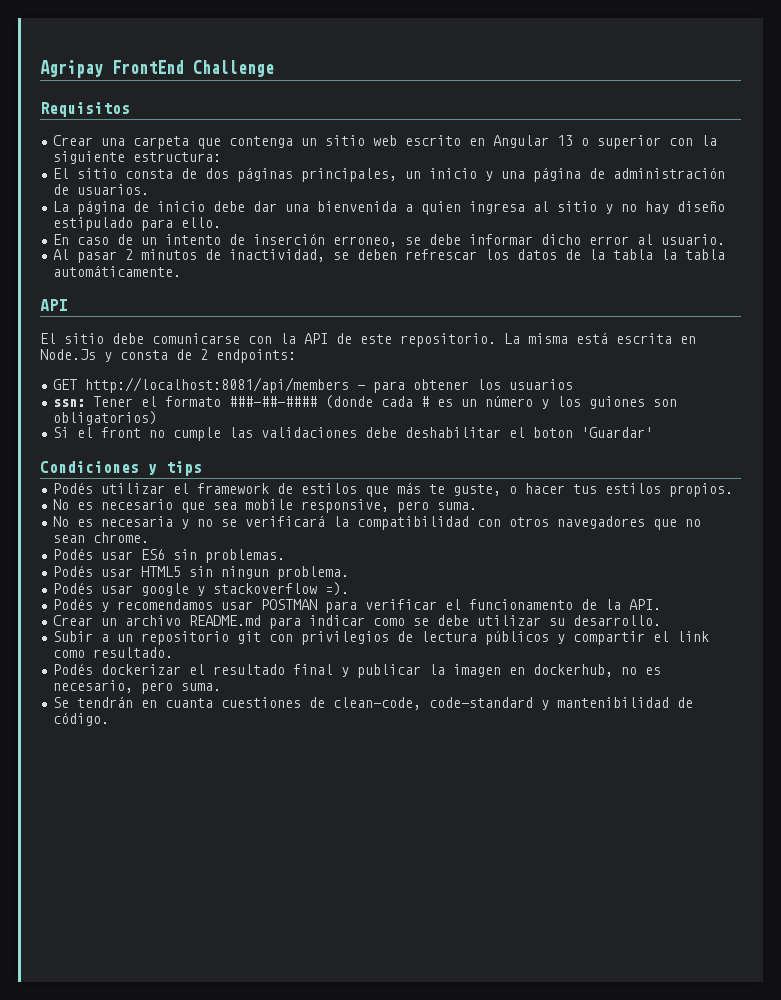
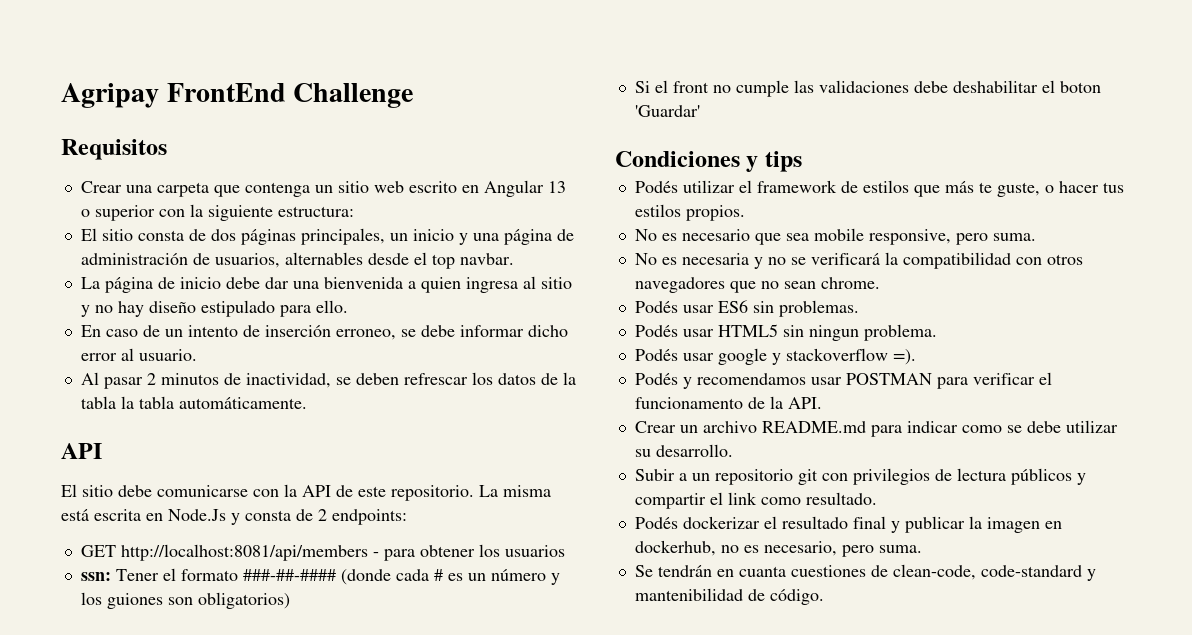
- El sitio consta de dos páginas principales, un inicio y una página de administración de usuarios.
+ El sitio consta de dos páginas principales, un inicio y una página de administración de usuarios, alternables desde el top navbar.

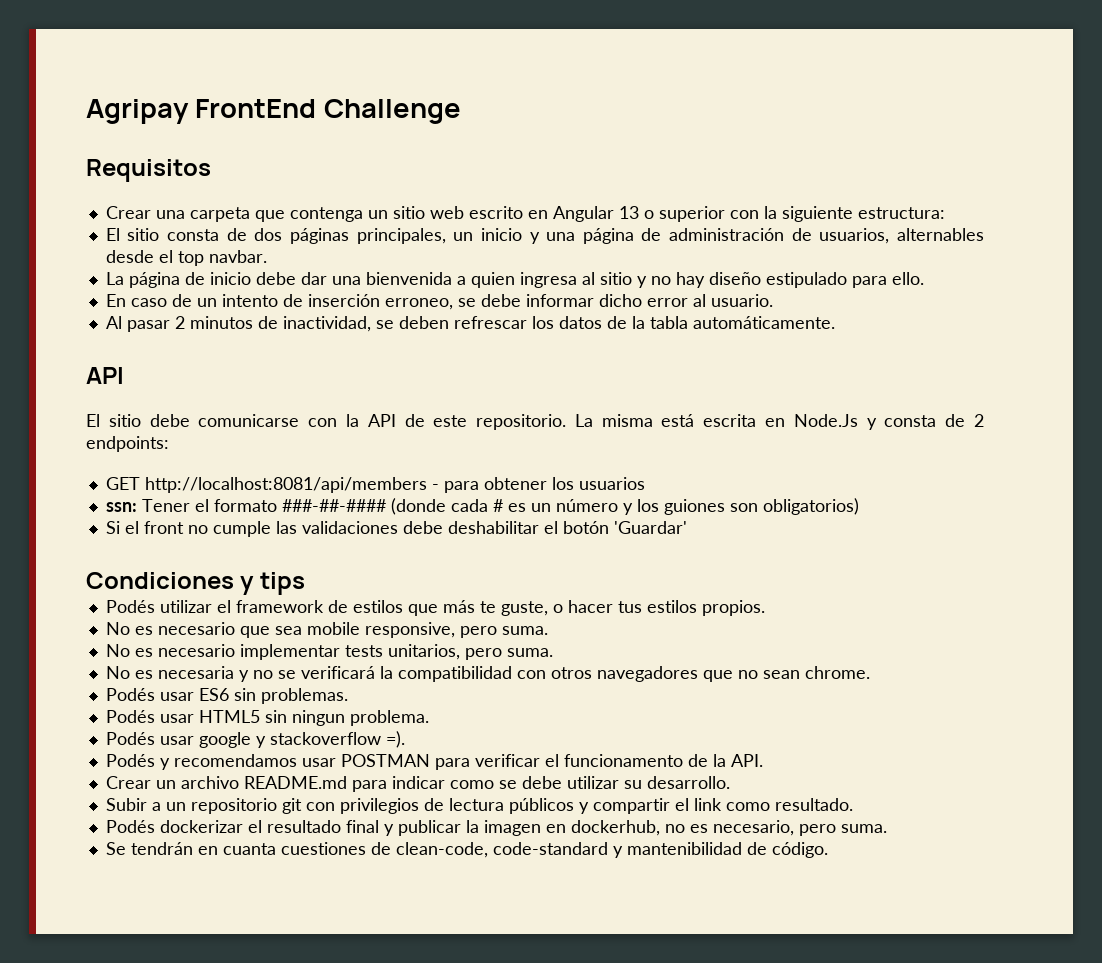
- Al pasar 2 minutos de inactividad, se deben refrescar los datos de la tabla la tabla automáticamente.
+ Al pasar 2 minutos de inactividad, se deben refrescar los datos de la tabla automáticamente.
- Si el front no cumple las validaciones debe deshabilitar el boton 'Guardar'
+ Si el front no cumple las validaciones debe deshabilitar el botón 'Guardar'
+ No es necesario implementar tests unitarios, pero suma.

